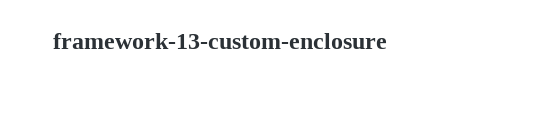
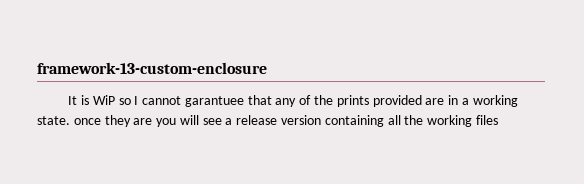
+ It is WiP so I cannot garantuee that any of the prints provided are in a working state. once they are you will see a release version containing all the working files

